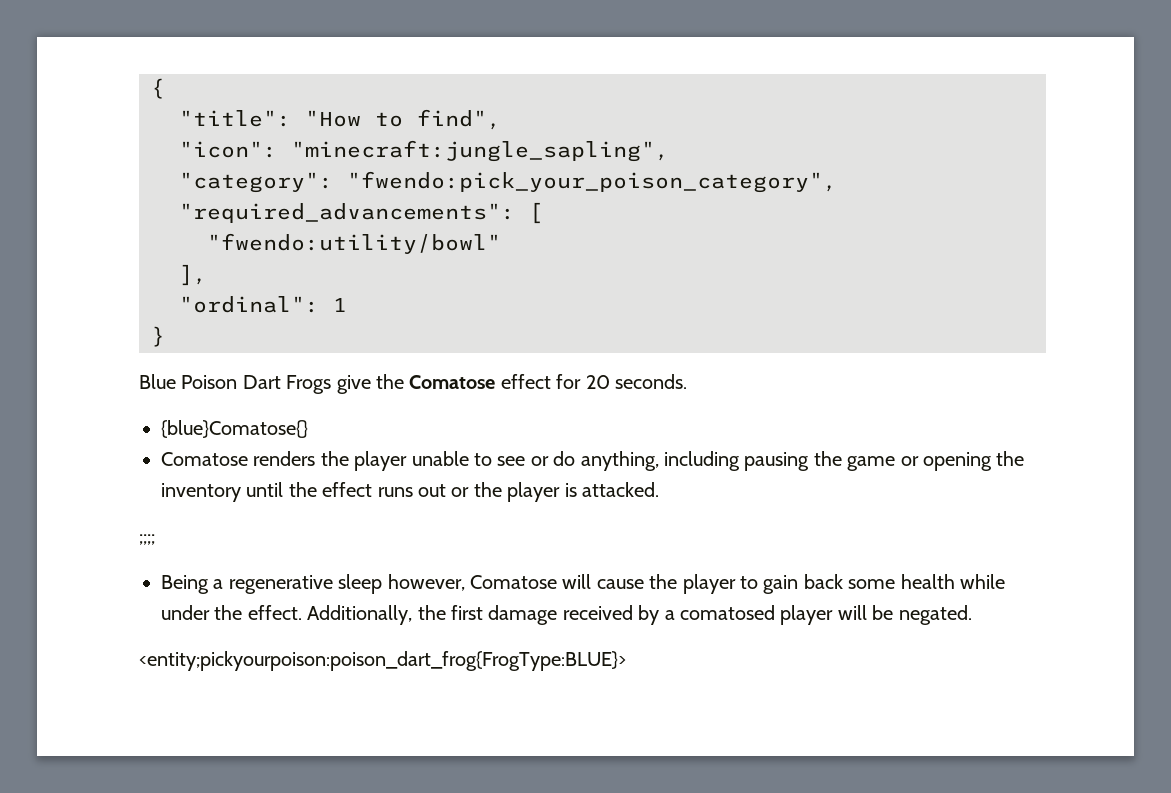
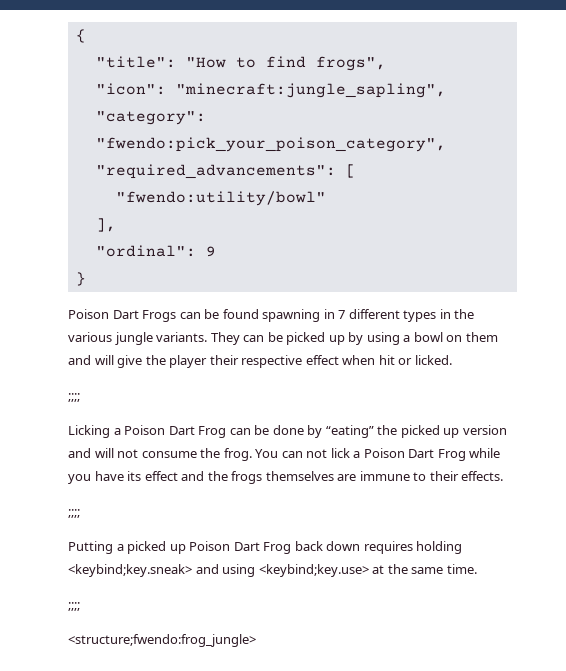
- "title": "How to find",
+ "title": "How to find frogs",
- "ordinal": 1
+ "ordinal": 9
- Blue Poison Dart Frogs give the Comatose effect for 20 seconds.
- {blue}Comatose{}
- Comatose renders the player unable to see or do anything, including pausing the game or opening the inventory until the effect runs out or the player is attacked.
+ Poison Dart Frogs can be found spawning in 7 different types in the various jungle variants. They can be picked up by using a bowl on them and will give the player their respective effect when hit or licked.
  ;;;;
- Being a regenerative sleep however, Comatose will cause the player to gain back some health while under the effect. Additionally, the first damage received by a comatosed player will be negated.
- <entity;pickyourpoison:poison_dart_frog{FrogType:BLUE}>
+ Licking a Poison Dart Frog can be done by “eating” the picked up version and will not consume the frog. You can not lick a Poison Dart Frog while you have its effect and the frogs themselves are immune to their effects.
+ ;;;;
+ Putting a picked up Poison Dart Frog back down requires holding <keybind;key.sneak> and using <keybind;key.use> at the same time.
+ ;;;;
+ <structure;fwendo:frog_jungle>

